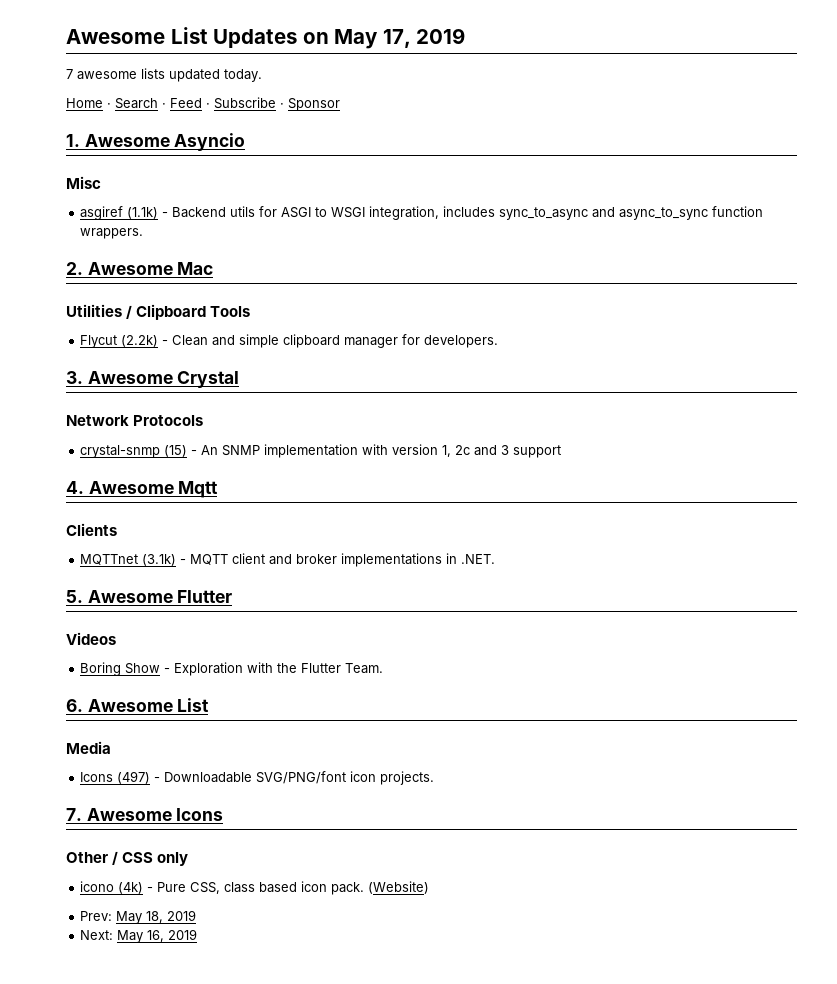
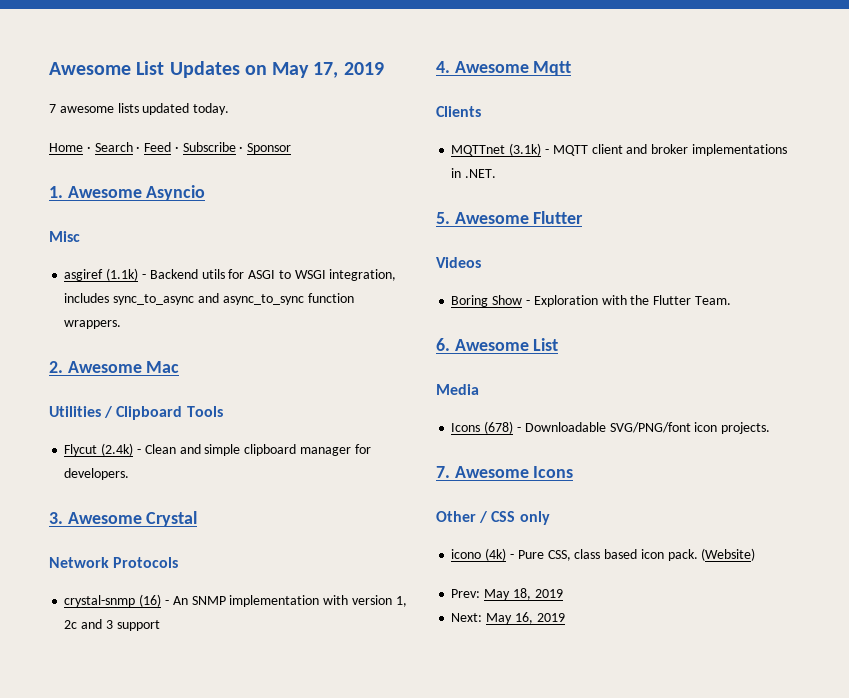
- Flycut (2.2k) - Clean and simple clipboard manager for developers.
+ Flycut (2.4k) - Clean and simple clipboard manager for developers.
- crystal-snmp (15) - An SNMP implementation with version 1, 2c and 3 support
+ crystal-snmp (16) - An SNMP implementation with version 1, 2c and 3 support
- Icons (497) - Downloadable SVG/PNG/font icon projects.
+ Icons (678) - Downloadable SVG/PNG/font icon projects.

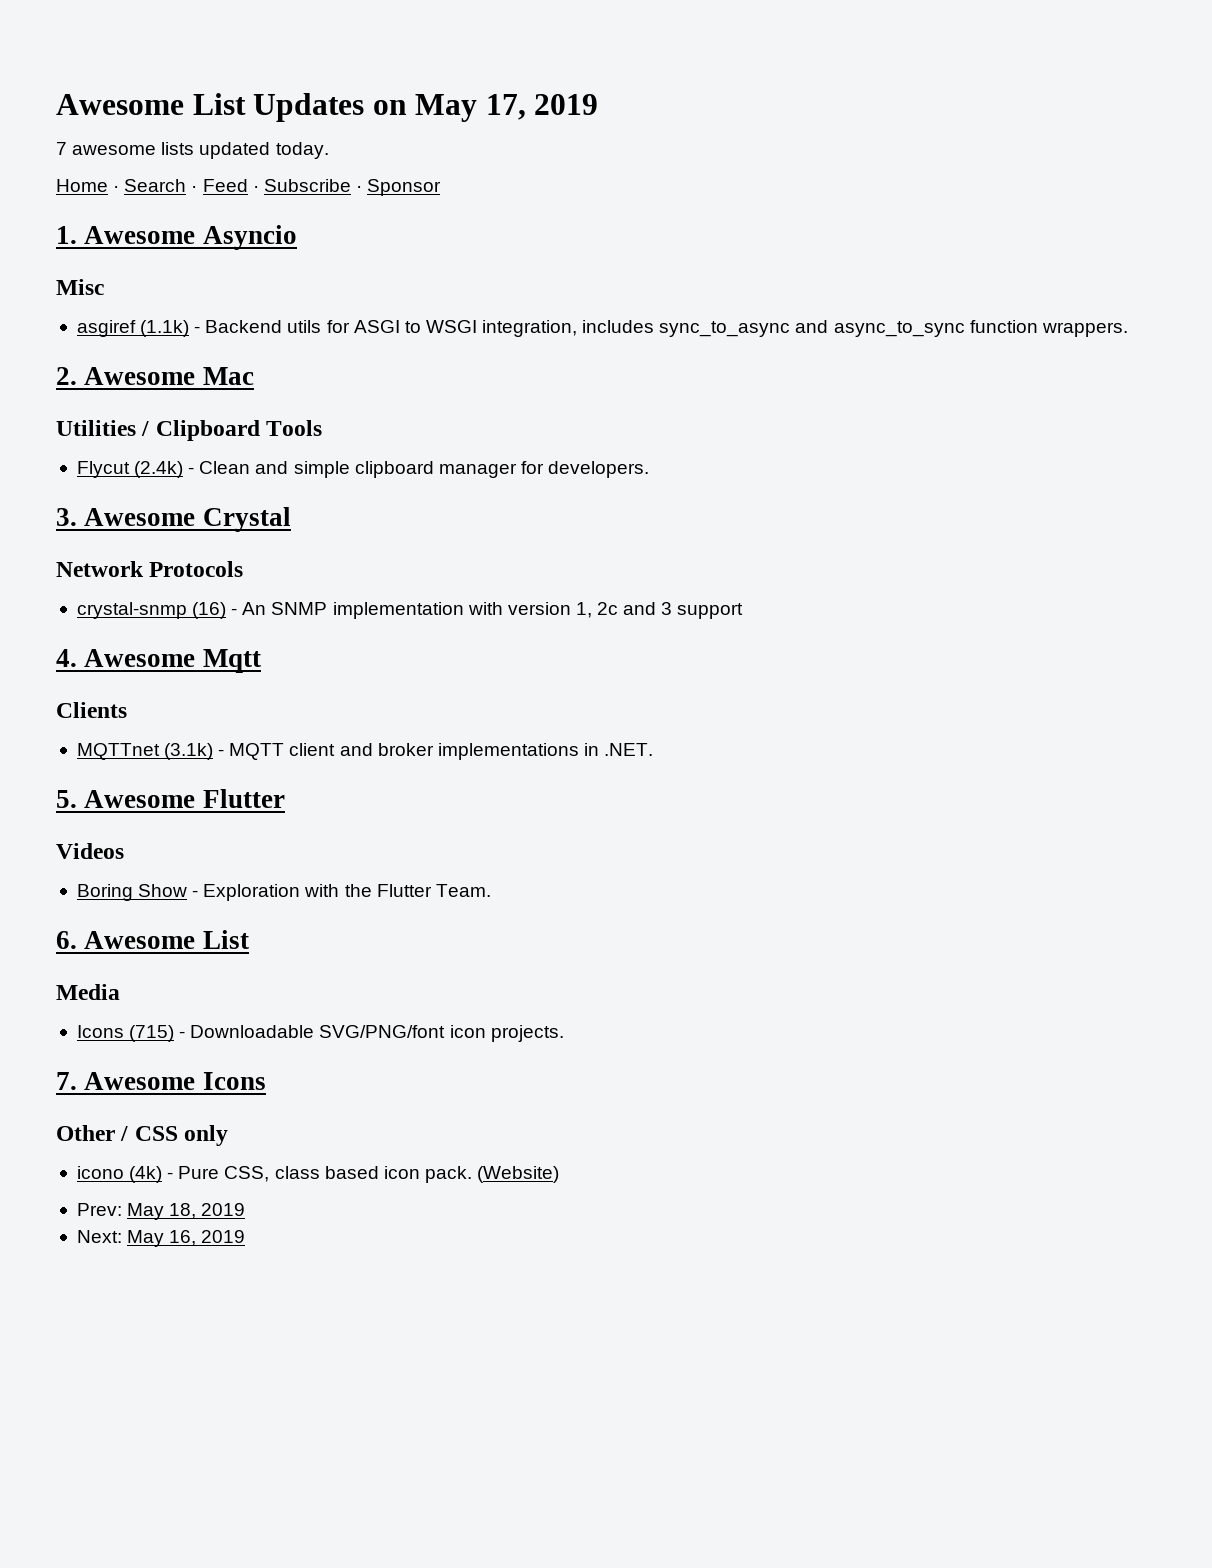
- Icons (678) - Downloadable SVG/PNG/font icon projects.
+ Icons (715) - Downloadable SVG/PNG/font icon projects.

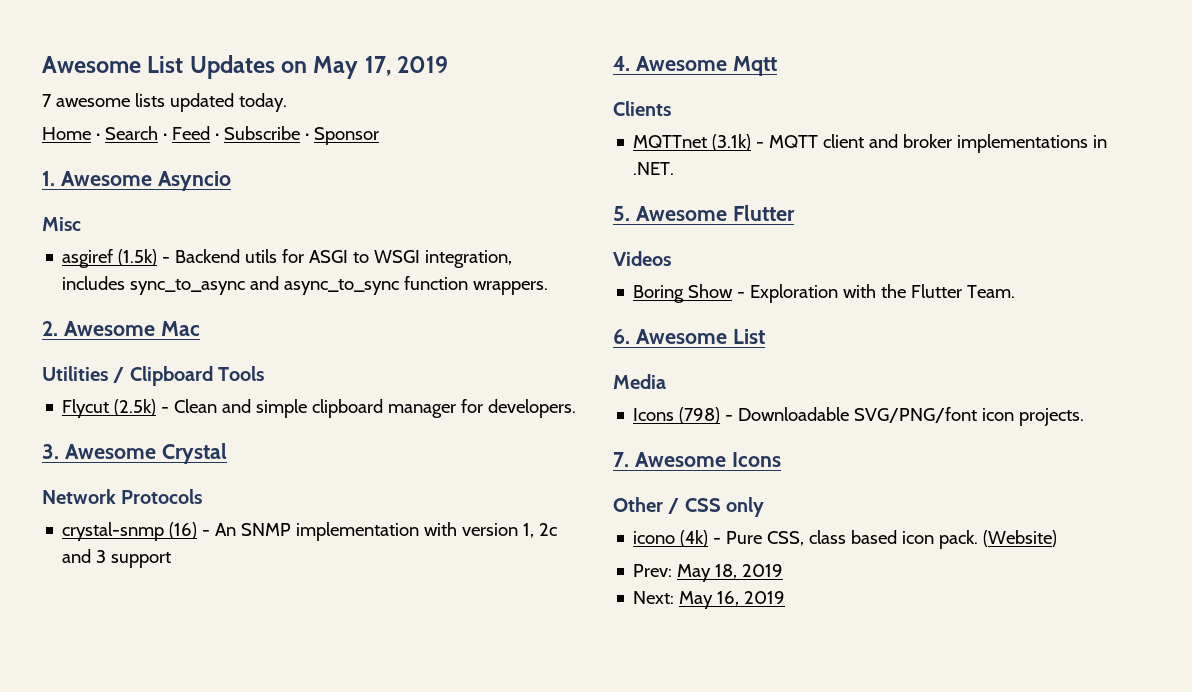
- asgiref (1.1k) - Backend utils for ASGI to WSGI integration, includes sync_to_async and async_to_sync function wrappers.
+ asgiref (1.5k) - Backend utils for ASGI to WSGI integration, includes sync_to_async and async_to_sync function wrappers.
- Flycut (2.4k) - Clean and simple clipboard manager for developers.
+ Flycut (2.5k) - Clean and simple clipboard manager for developers.
- Icons (715) - Downloadable SVG/PNG/font icon projects.
+ Icons (798) - Downloadable SVG/PNG/font icon projects.

